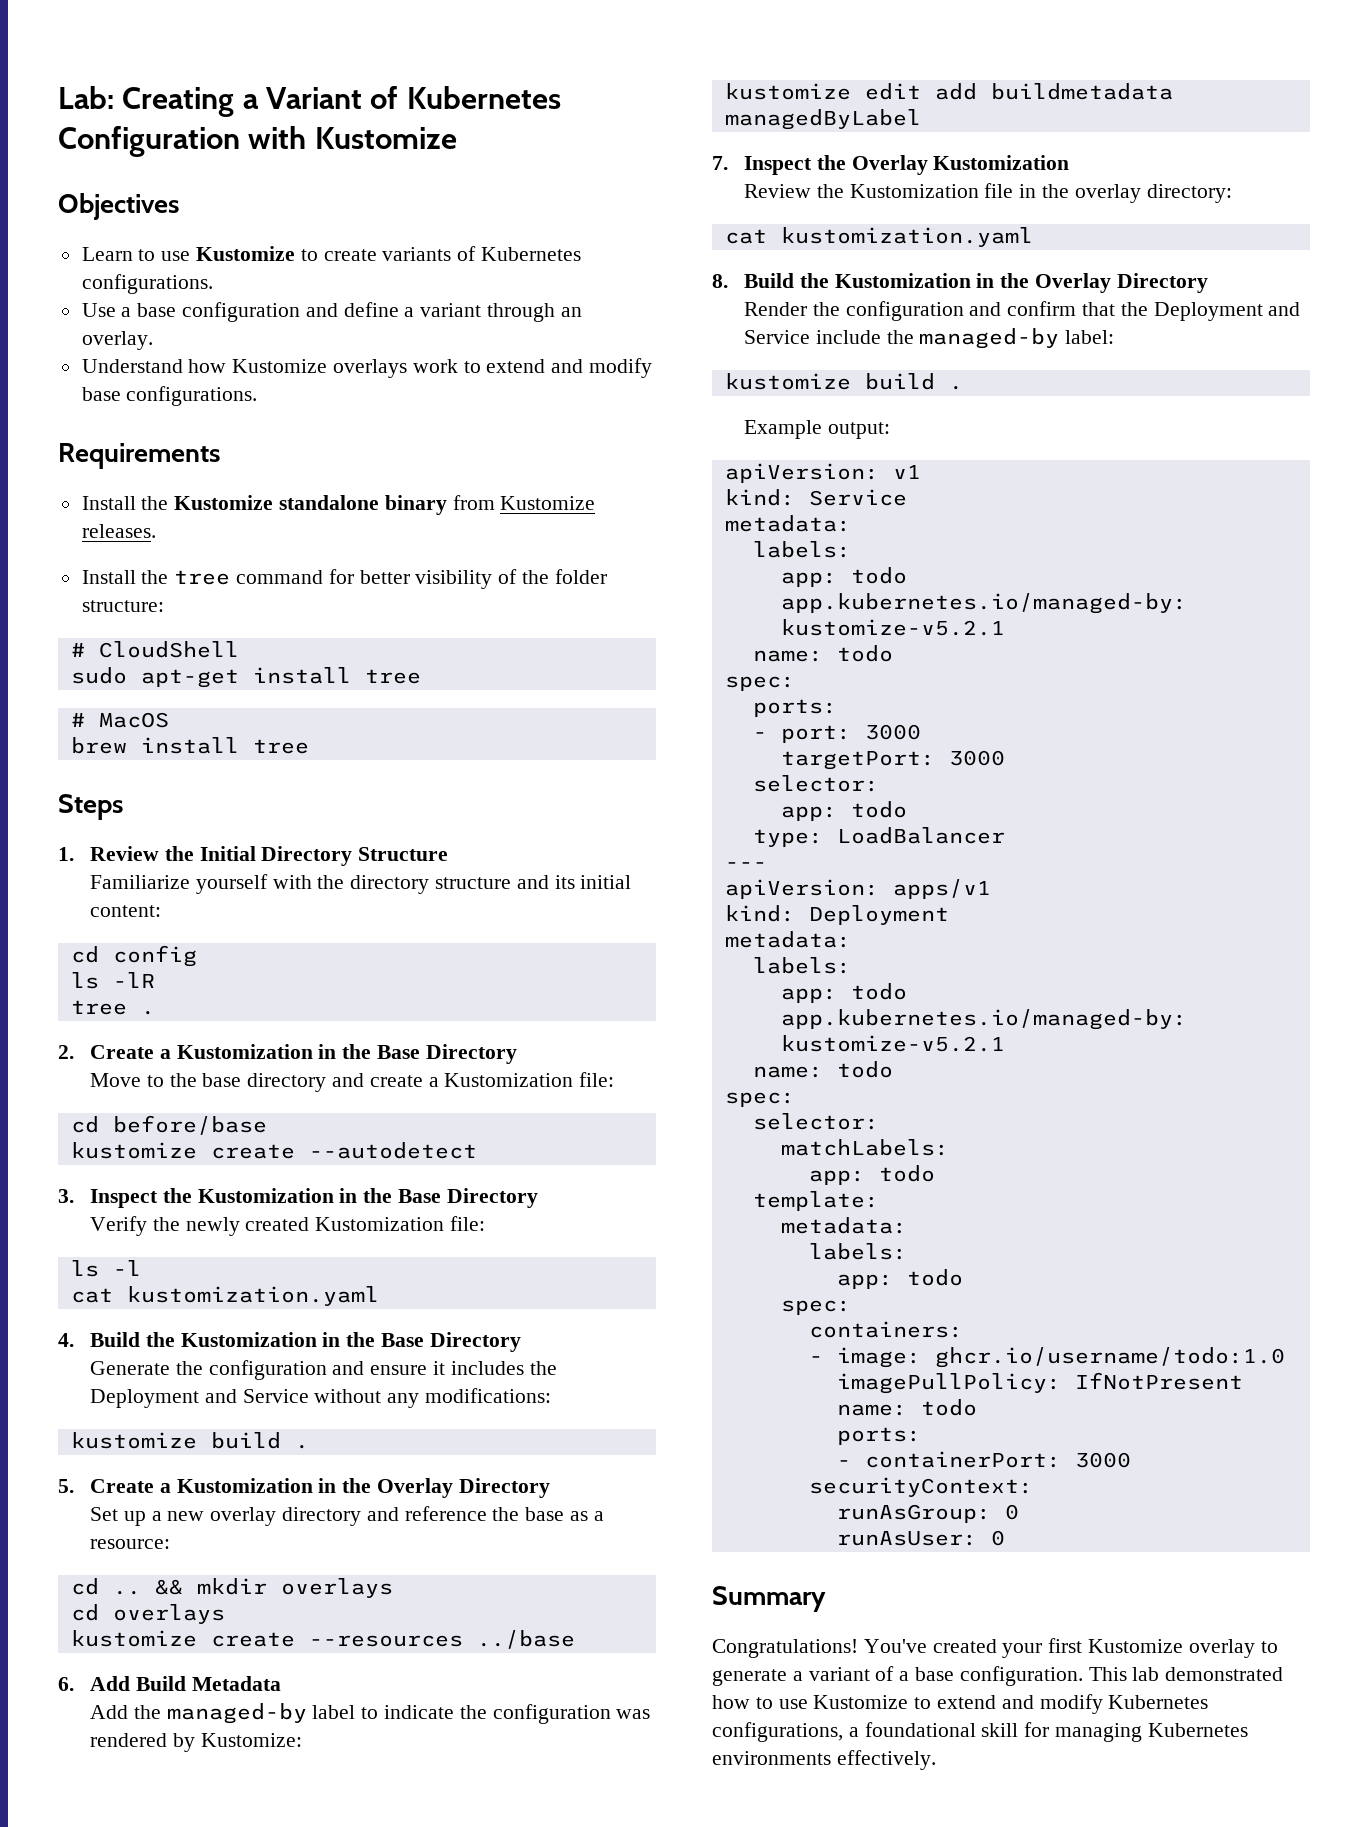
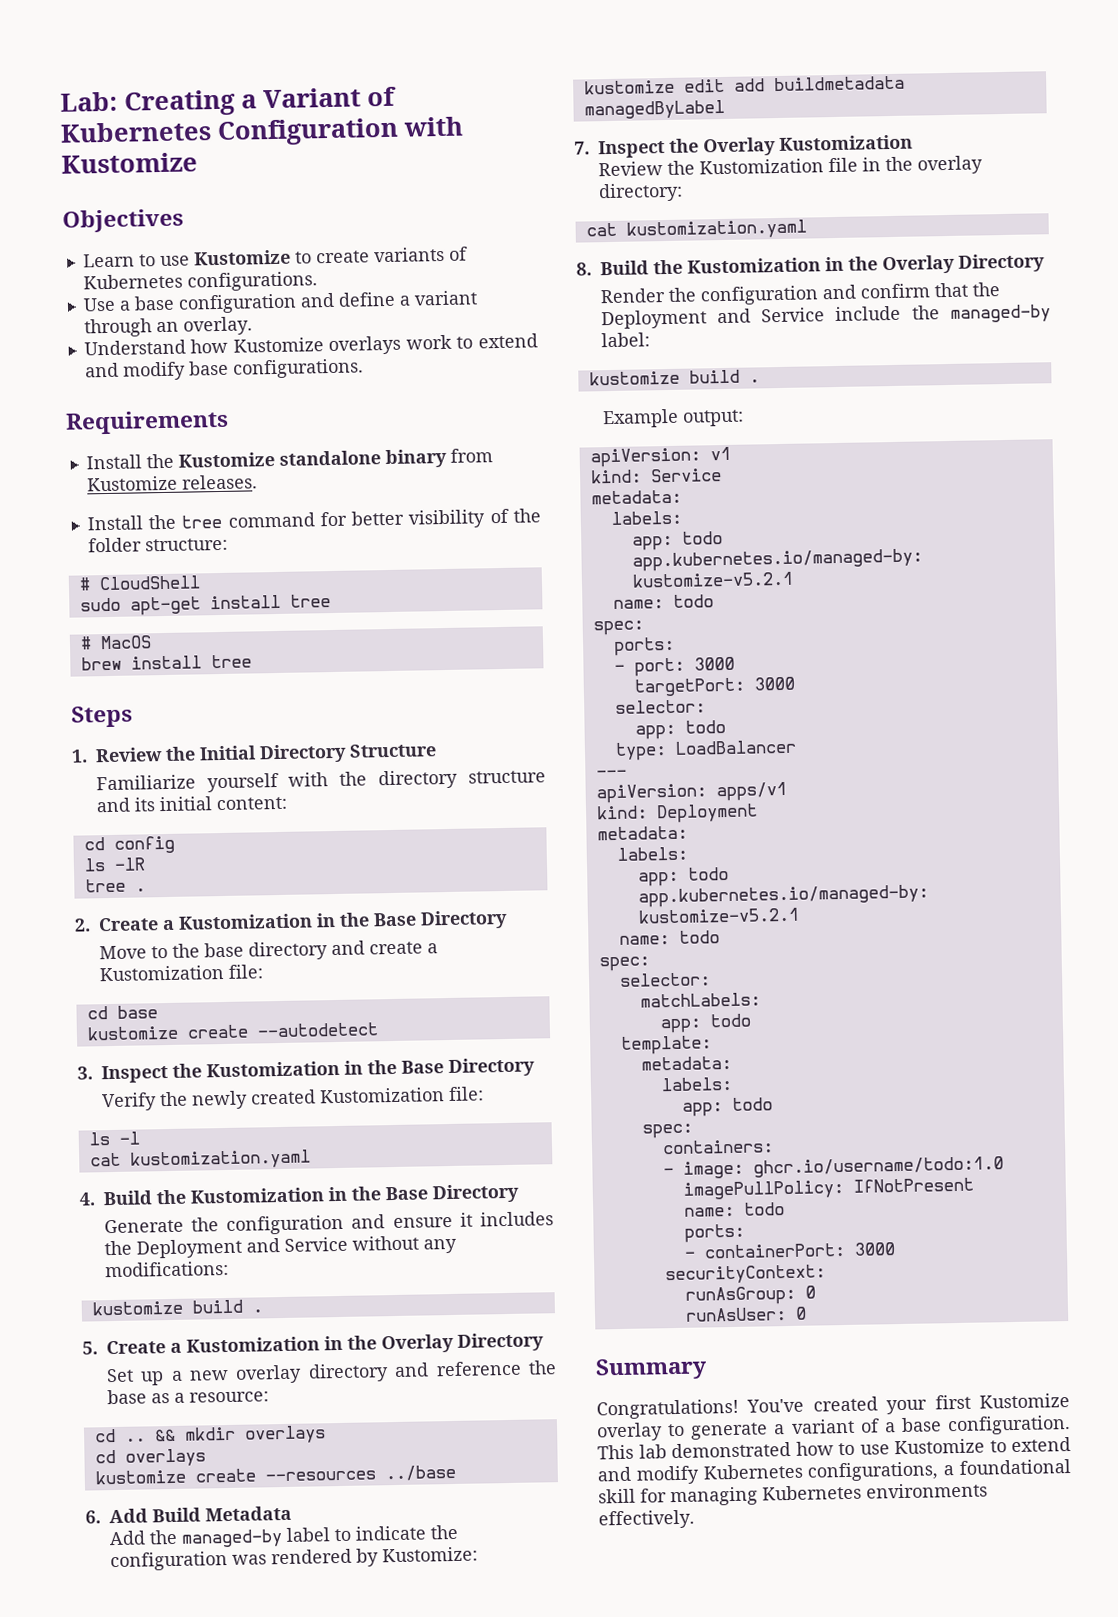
- cd before/base
+ cd base

